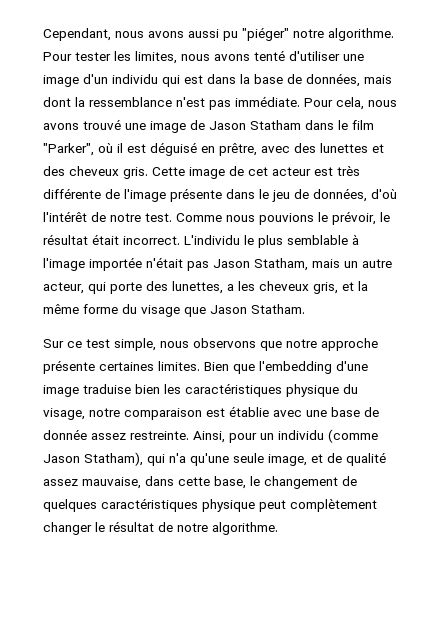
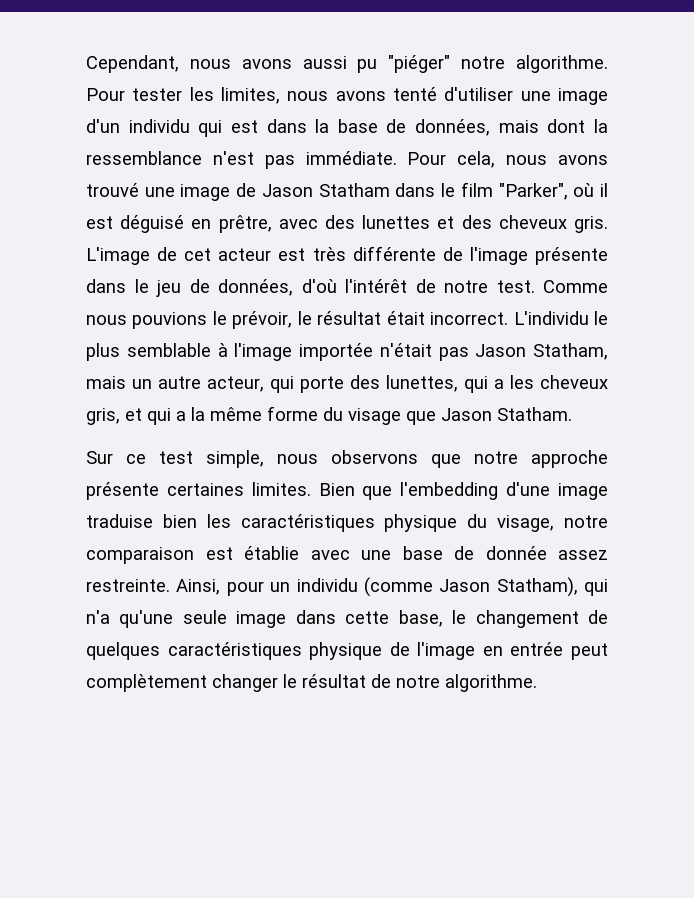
- Cette image de cet acteur est très différente de l'image présente dans le jeu de données, d'où l'intérêt de notre test.
+ L'image de cet acteur est très différente de l'image présente dans le jeu de données, d'où l'intérêt de notre test.
- L'individu le plus semblable à l'image importée n'était pas Jason Statham, mais un autre acteur, qui porte des lunettes, a les cheveux gris, et la même forme du visage que Jason Statham.
+ L'individu le plus semblable à l'image importée n'était pas Jason Statham, mais un autre acteur, qui porte des lunettes, qui a les cheveux gris, et qui a la même forme du visage que Jason Statham.
- Ainsi, pour un individu (comme Jason Statham), qui n'a qu'une seule image, et de qualité assez mauvaise, dans cette base, le changement de quelques caractéristiques physique peut complètement changer le résultat de notre algorithme.
+ Ainsi, pour un individu (comme Jason Statham), qui n'a qu'une seule image dans cette base, le changement de quelques caractéristiques physique de l'image en entrée peut complètement changer le résultat de notre algorithme.

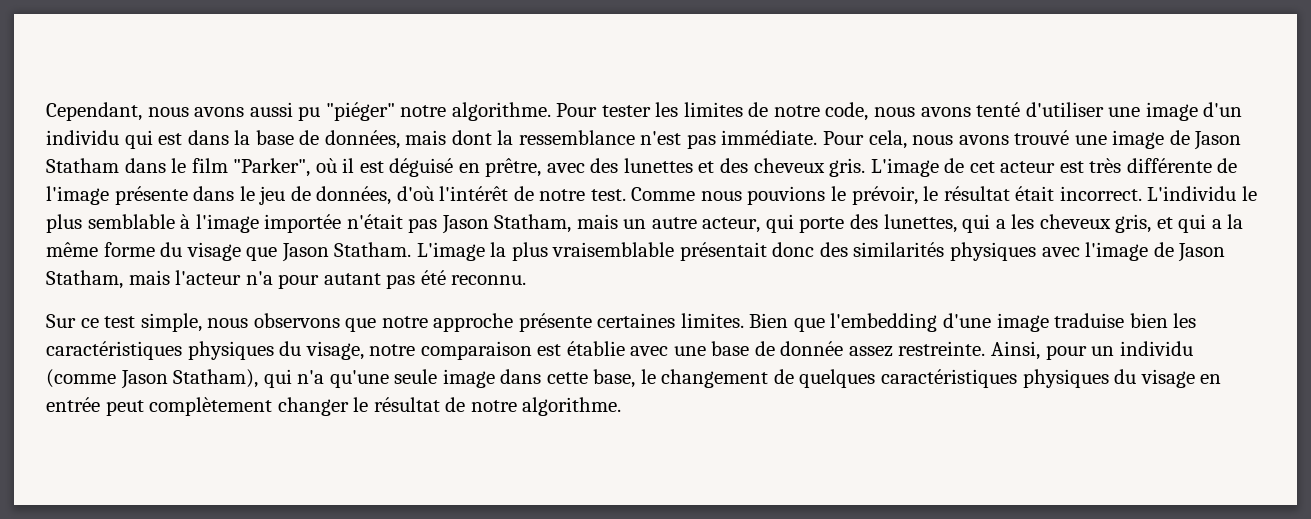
- Pour tester les limites, nous avons tenté d'utiliser une image d'un individu qui est dans la base de données, mais dont la ressemblance n'est pas immédiate.
+ Pour tester les limites de notre code, nous avons tenté d'utiliser une image d'un individu qui est dans la base de données, mais dont la ressemblance n'est pas immédiate.
+ L'image la plus vraisemblable présentait donc des similarités physiques avec l'image de Jason Statham, mais l'acteur n'a pour autant pas été reconnu.
- Bien que l'embedding d'une image traduise bien les caractéristiques physique du visage, notre comparaison est établie avec une base de donnée assez restreinte.
+ Bien que l'embedding d'une image traduise bien les caractéristiques physiques du visage, notre comparaison est établie avec une base de donnée assez restreinte.
- Ainsi, pour un individu (comme Jason Statham), qui n'a qu'une seule image dans cette base, le changement de quelques caractéristiques physique de l'image en entrée peut complètement changer le résultat de notre algorithme.
+ Ainsi, pour un individu (comme Jason Statham), qui n'a qu'une seule image dans cette base, le changement de quelques caractéristiques physiques du visage en entrée peut complètement changer le résultat de notre algorithme.

